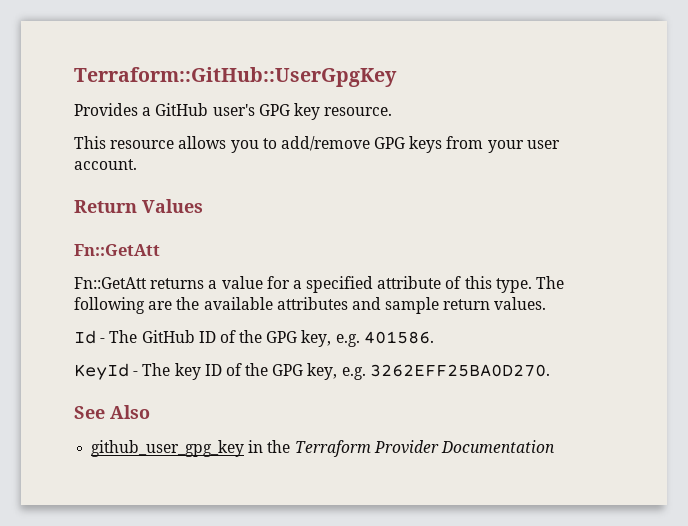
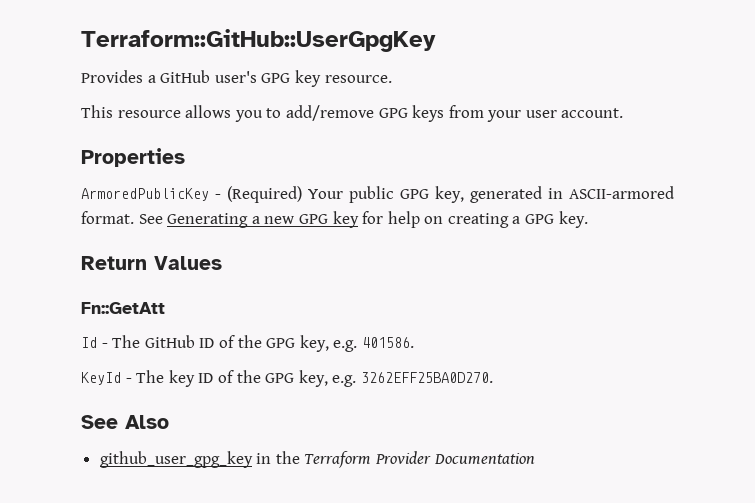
+ Properties
+ ArmoredPublicKey - (Required) Your public GPG key, generated in ASCII-armored format. See Generating a new GPG key for help on creating a GPG key.
  Return Values
  Fn::GetAtt
- Fn::GetAtt returns a value for a specified attribute of this type. The following are the available attributes and sample return values.

